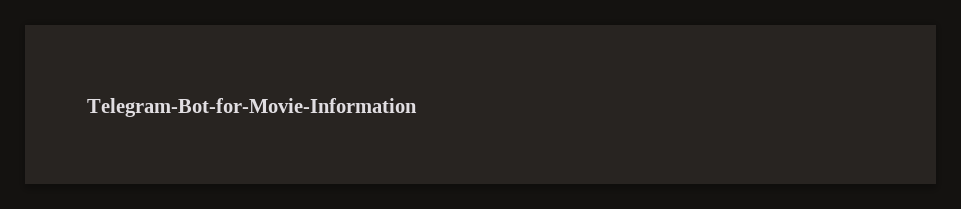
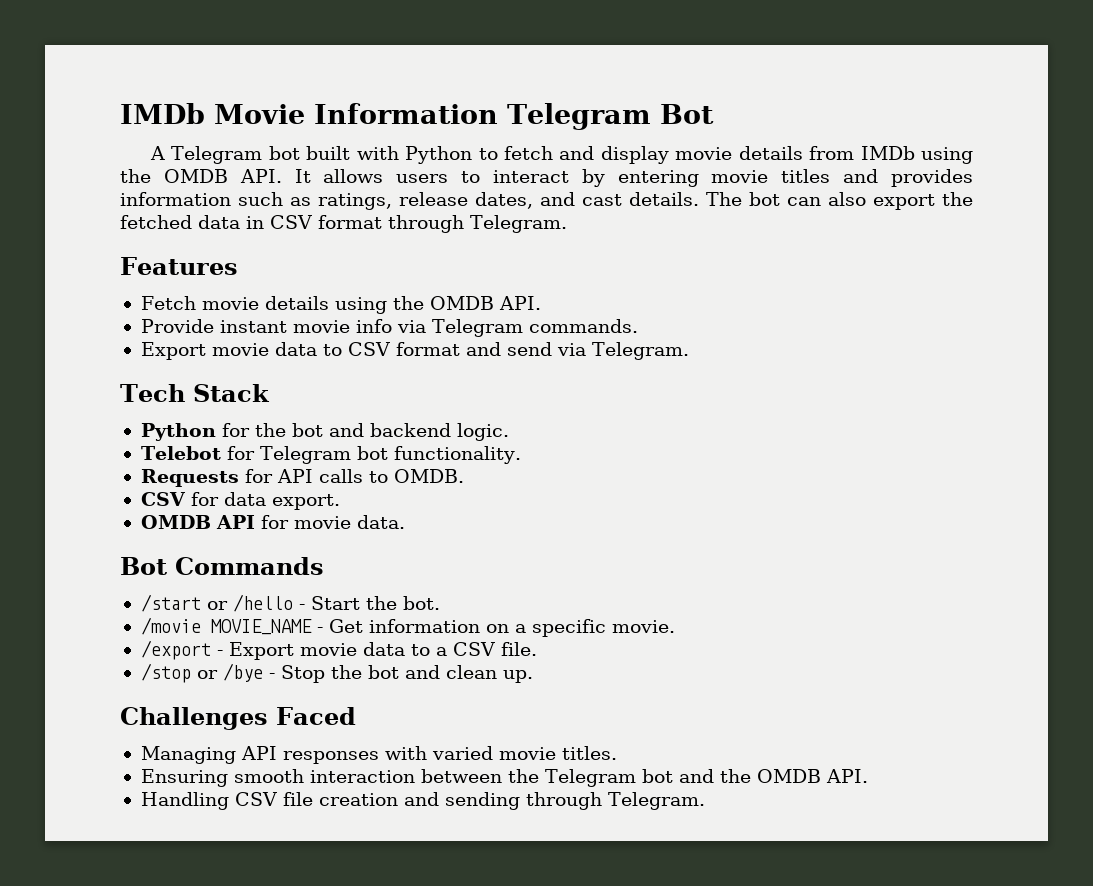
- Telegram-Bot-for-Movie-Information
+ IMDb Movie Information Telegram Bot
+ A Telegram bot built with Python to fetch and display movie details from IMDb using the OMDB API. It allows users to interact by entering movie titles and provides information such as ratings, release dates, and cast details. The bot can also export the fetched data in CSV format through Telegram.
+ Features
+ Fetch movie details using the OMDB API.
+ Provide instant movie info via Telegram commands.
+ Export movie data to CSV format and send via Telegram.
+ Tech Stack
+ Python for the bot and backend logic.
+ Telebot for Telegram bot functionality.
+ Requests for API calls to OMDB.
+ CSV for data export.
+ OMDB API for movie data.
+ Bot Commands
+ /start or /hello - Start the bot.
+ /movie MOVIE_NAME - Get information on a specific movie.
+ /export - Export movie data to a CSV file.
+ /stop or /bye - Stop the bot and clean up.
+ Challenges Faced
+ Managing API responses with varied movie titles.
+ Ensuring smooth interaction between the Telegram bot and the OMDB API.
+ Handling CSV file creation and sending through Telegram.

